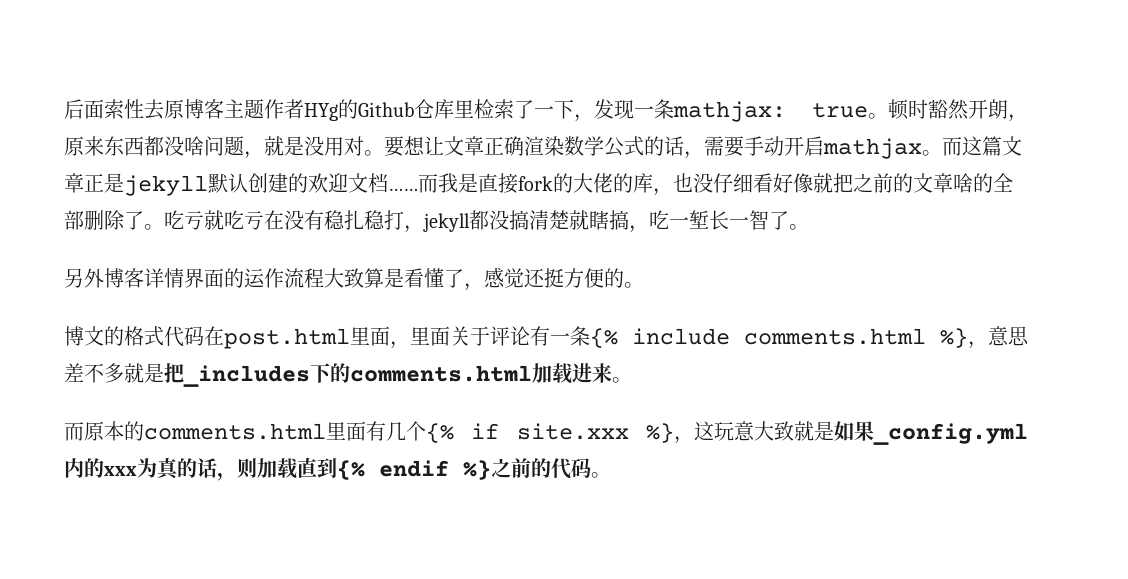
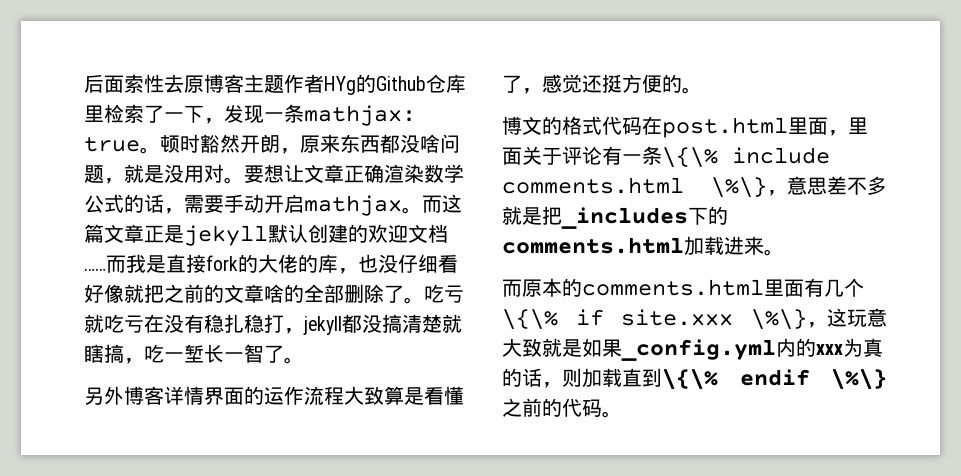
- 博文的格式代码在post.html里面，里面关于评论有一条{% include comments.html %}，意思差不多就是把_includes下的comments.html加载进来。
+ 博文的格式代码在post.html里面，里面关于评论有一条\{\% include comments.html \%\}，意思差不多就是把_includes下的comments.html加载进来。
- 而原本的comments.html里面有几个{% if site.xxx %}，这玩意大致就是如果_config.yml内的xxx为真的话，则加载直到{% endif %}之前的代码。
+ 而原本的comments.html里面有几个\{\% if site.xxx \%\}，这玩意大致就是如果_config.yml内的xxx为真的话，则加载直到\{\% endif \%\}之前的代码。

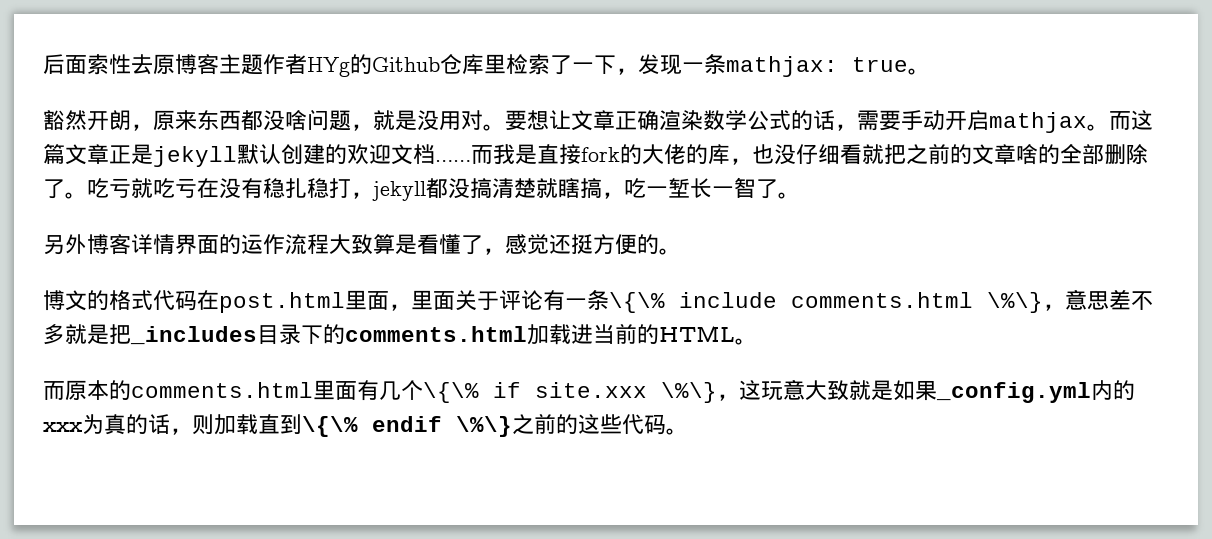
- 后面索性去原博客主题作者HYg的Github仓库里检索了一下，发现一条mathjax: true。顿时豁然开朗，原来东西都没啥问题，就是没用对。
+ 后面索性去原博客主题作者HYg的Github仓库里检索了一下，发现一条mathjax: true。
+ 豁然开朗，原来东西都没啥问题，就是没用对。
- 而我是直接fork的大佬的库，也没仔细看好像就把之前的文章啥的全部删除了。
+ 而我是直接fork的大佬的库，也没仔细看就把之前的文章啥的全部删除了。
- 博文的格式代码在post.html里面，里面关于评论有一条\{\% include comments.html \%\}，意思差不多就是把_includes下的comments.html加载进来。
+ 博文的格式代码在post.html里面，里面关于评论有一条\{\% include comments.html \%\}，意思差不多就是把_includes目录下的comments.html加载进当前的HTML。
- 而原本的comments.html里面有几个\{\% if site.xxx \%\}，这玩意大致就是如果_config.yml内的xxx为真的话，则加载直到\{\% endif \%\}之前的代码。
+ 而原本的comments.html里面有几个\{\% if site.xxx \%\}，这玩意大致就是如果_config.yml内的xxx为真的话，则加载直到\{\% endif \%\}之前的这些代码。

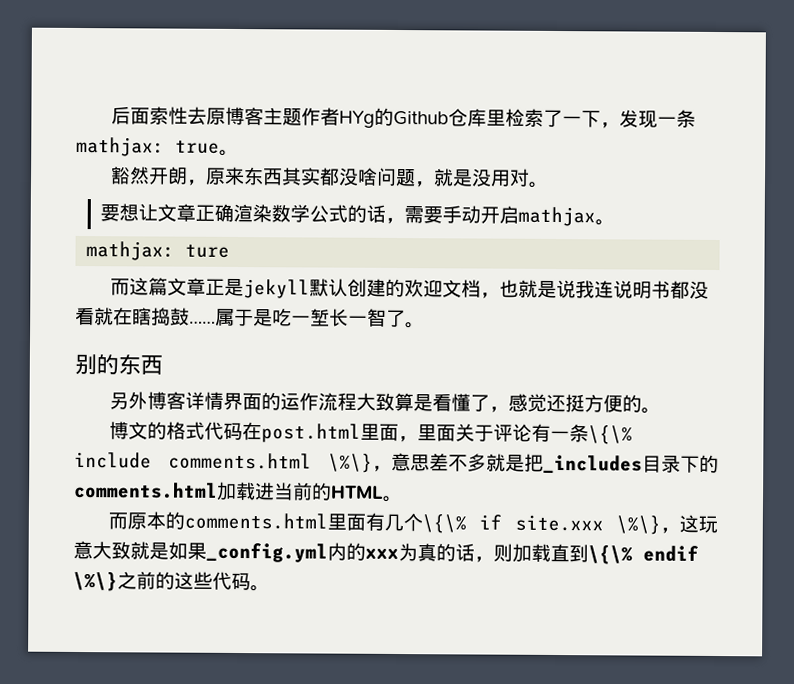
- 豁然开朗，原来东西都没啥问题，就是没用对。要想让文章正确渲染数学公式的话，需要手动开启mathjax。而这篇文章正是jekyll默认创建的欢迎文档……而我是直接fork的大佬的库，也没仔细看就把之前的文章啥的全部删除了。吃亏就吃亏在没有稳扎稳打，jekyll都没搞清楚就瞎搞，吃一堑长一智了。
+ 豁然开朗，原来东西其实都没啥问题，就是没用对。
+ 要想让文章正确渲染数学公式的话，需要手动开启mathjax。
+ mathjax: ture
+ 而这篇文章正是jekyll默认创建的欢迎文档，也就是说我连说明书都没看就在瞎捣鼓……属于是吃一堑长一智了。
+ 别的东西

